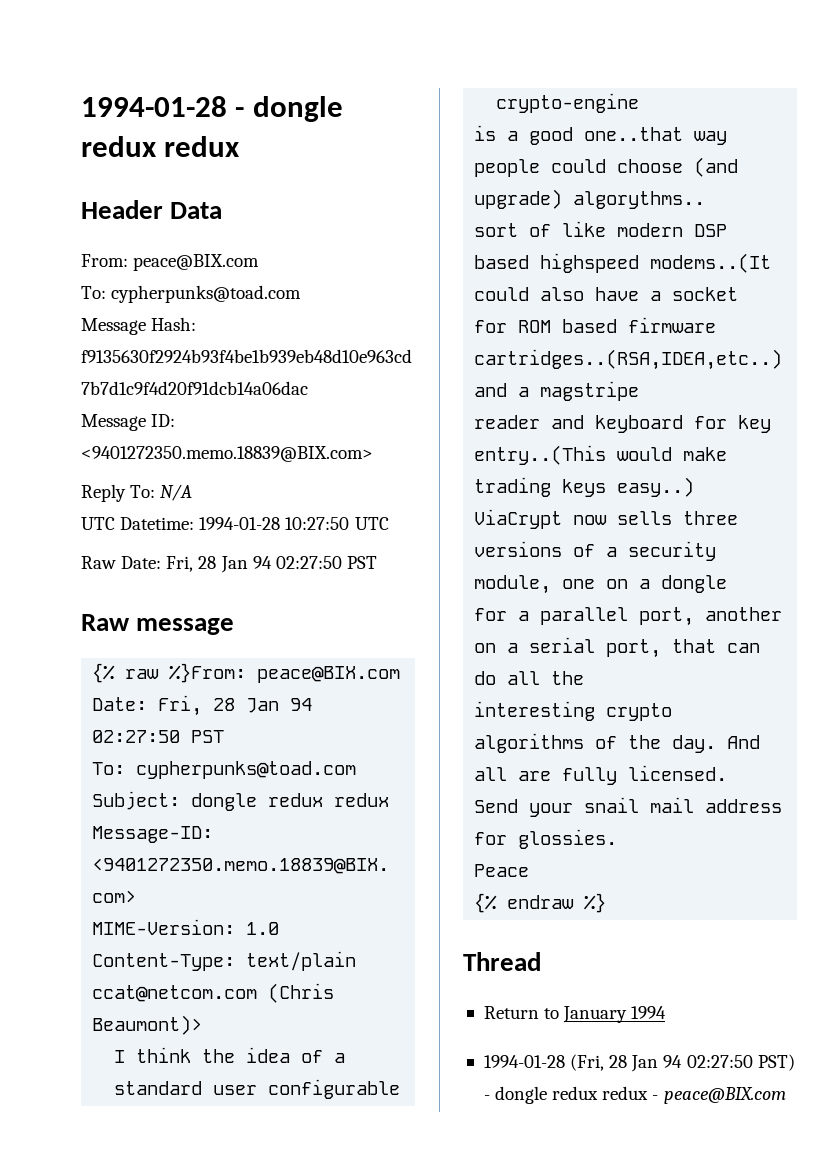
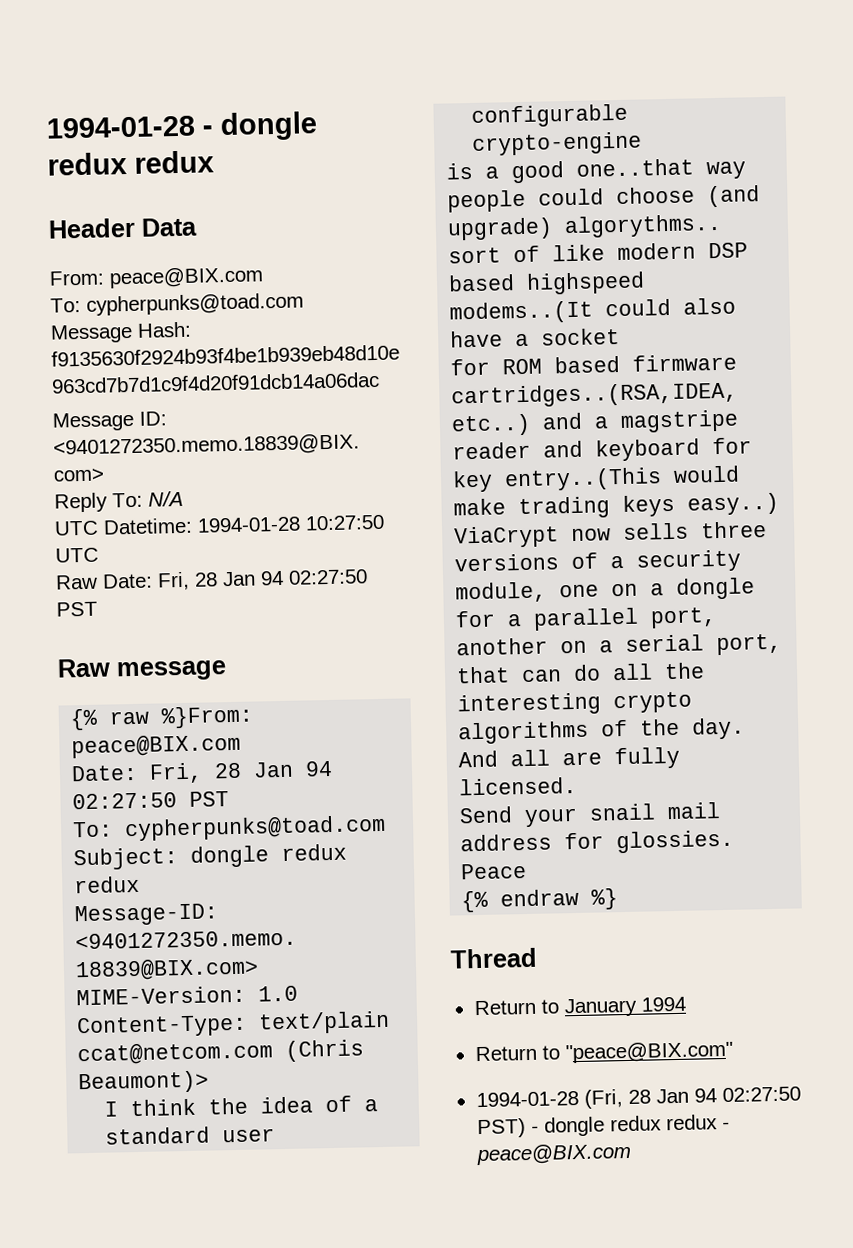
+ Return to "peace@BIX.com"

